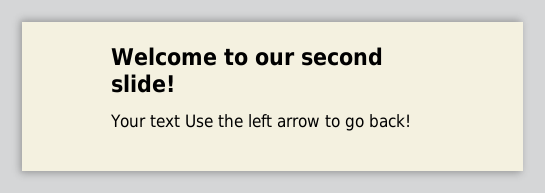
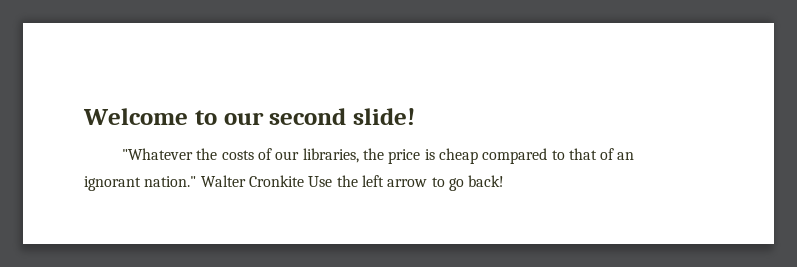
- Your text Use the left arrow to go back!
+ "Whatever the costs of our libraries, the price is cheap compared to that of an ignorant nation." Walter Cronkite Use the left arrow to go back!

